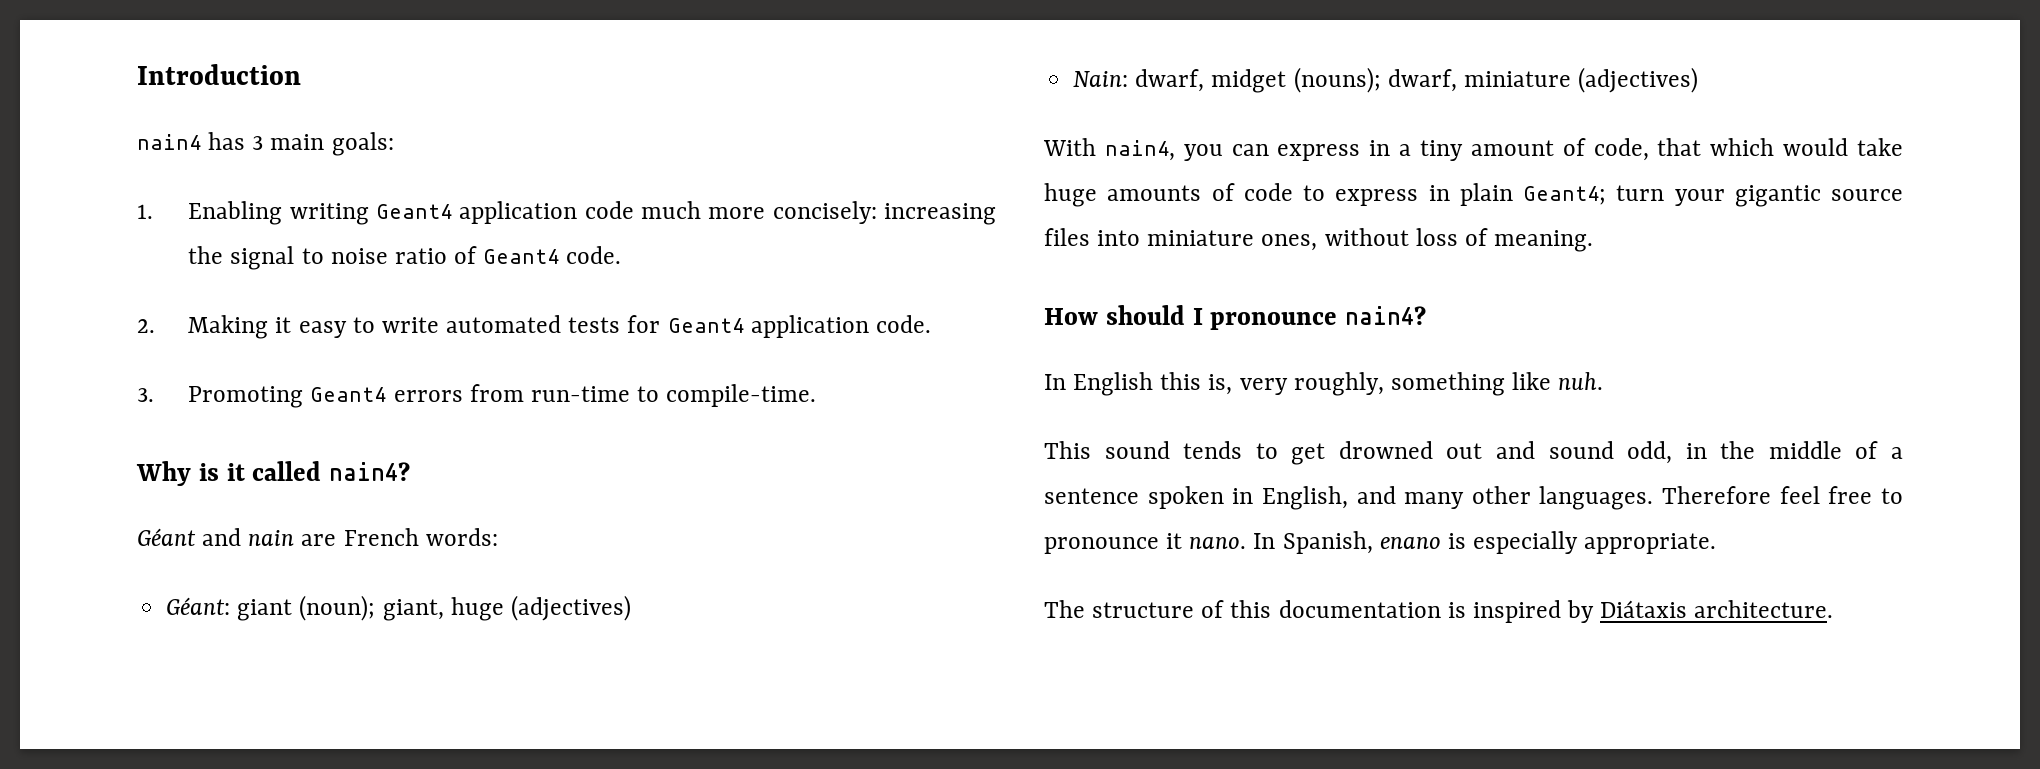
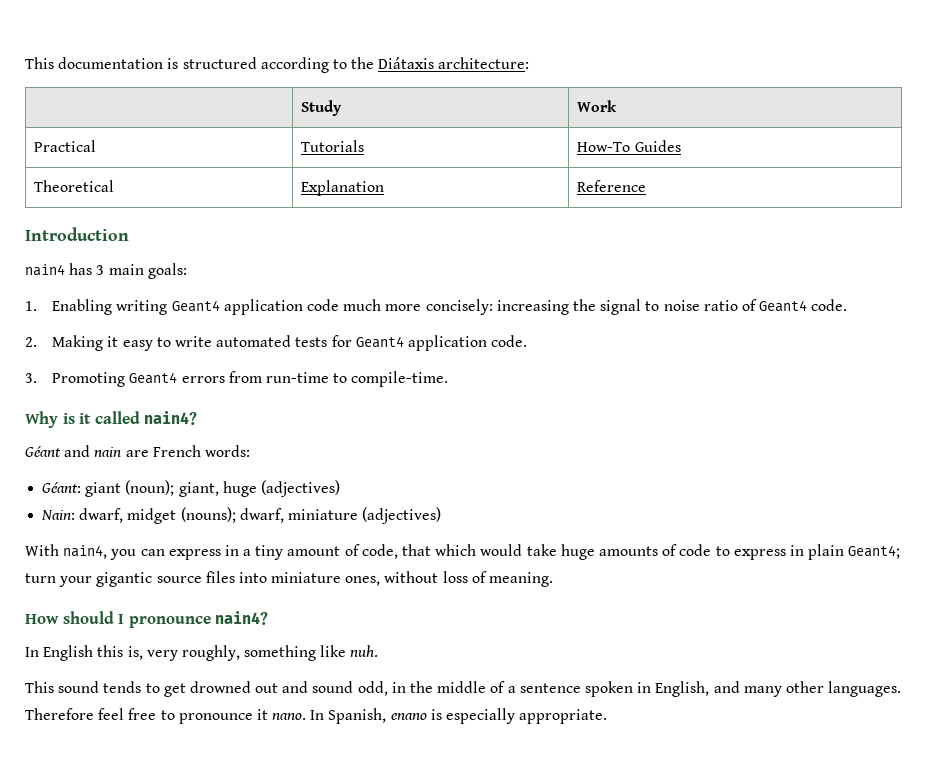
+ This documentation is structured according to the Diátaxis architecture:
+ | Study | Work
+ Practical | Tutorials | How-To Guides
+ Theoretical | Explanation | Reference
- The structure of this documentation is inspired by Diátaxis architecture.

